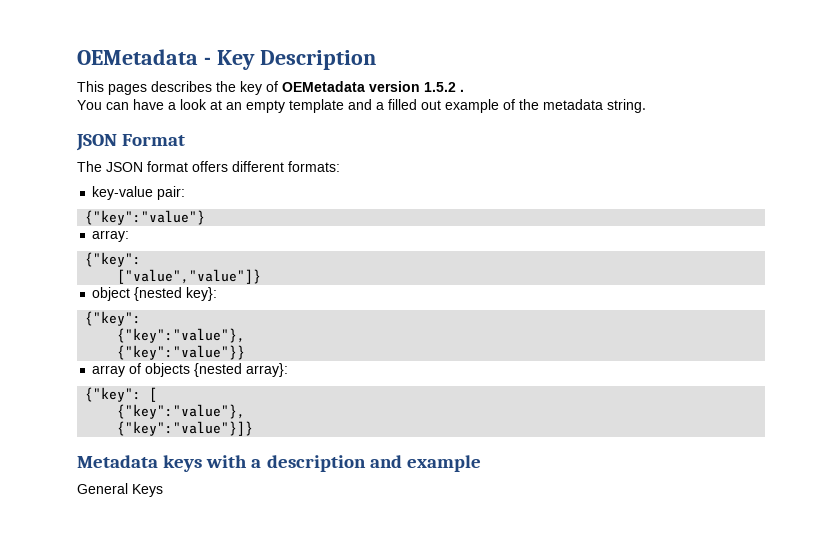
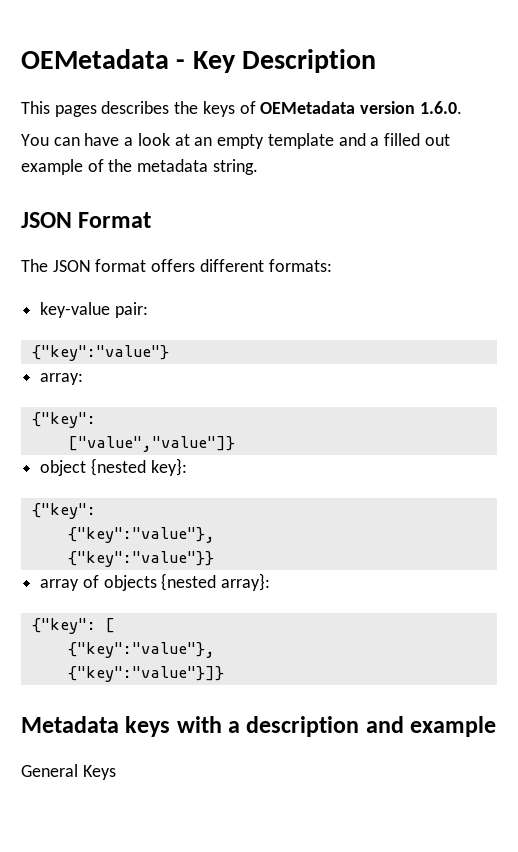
- This pages describes the key of OEMetadata version 1.5.2 .
+ This pages describes the keys of OEMetadata version 1.6.0.

